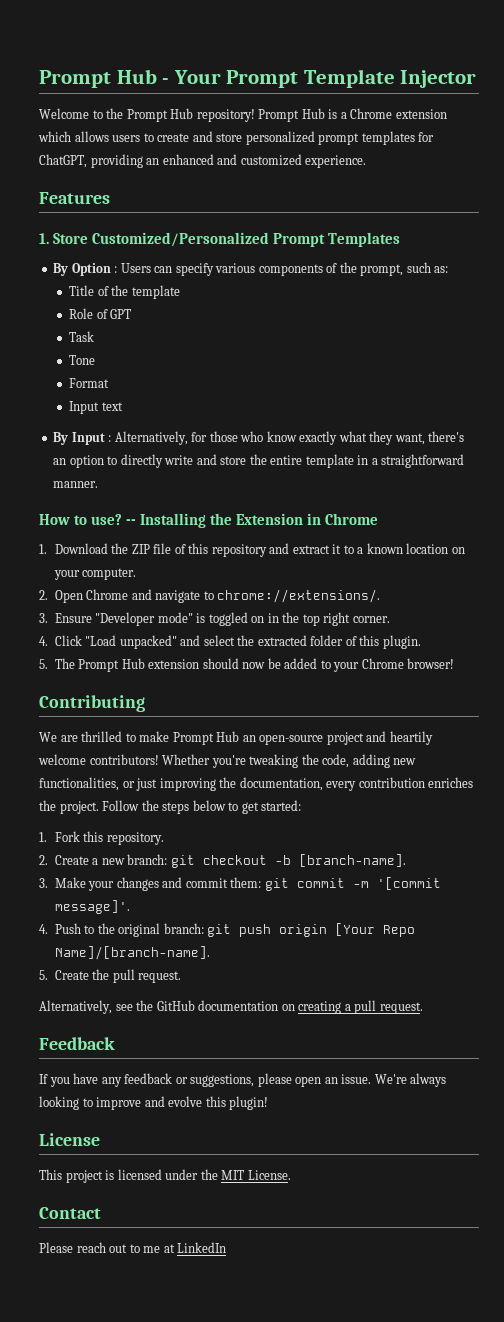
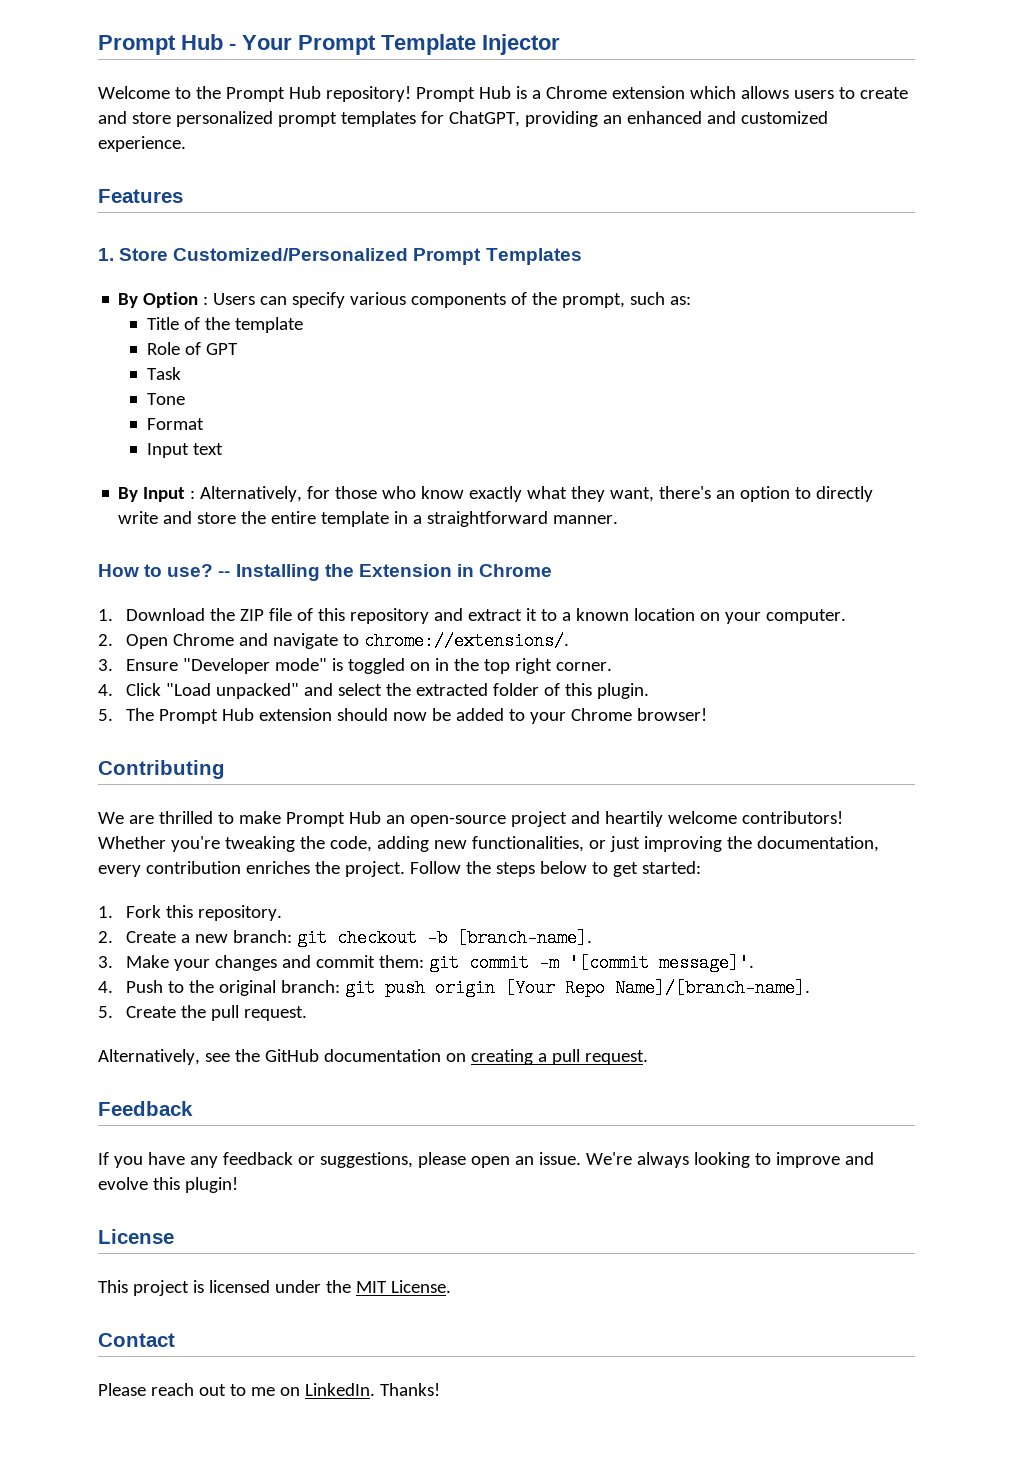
- Please reach out to me at LinkedIn
+ Please reach out to me on LinkedIn. Thanks!

